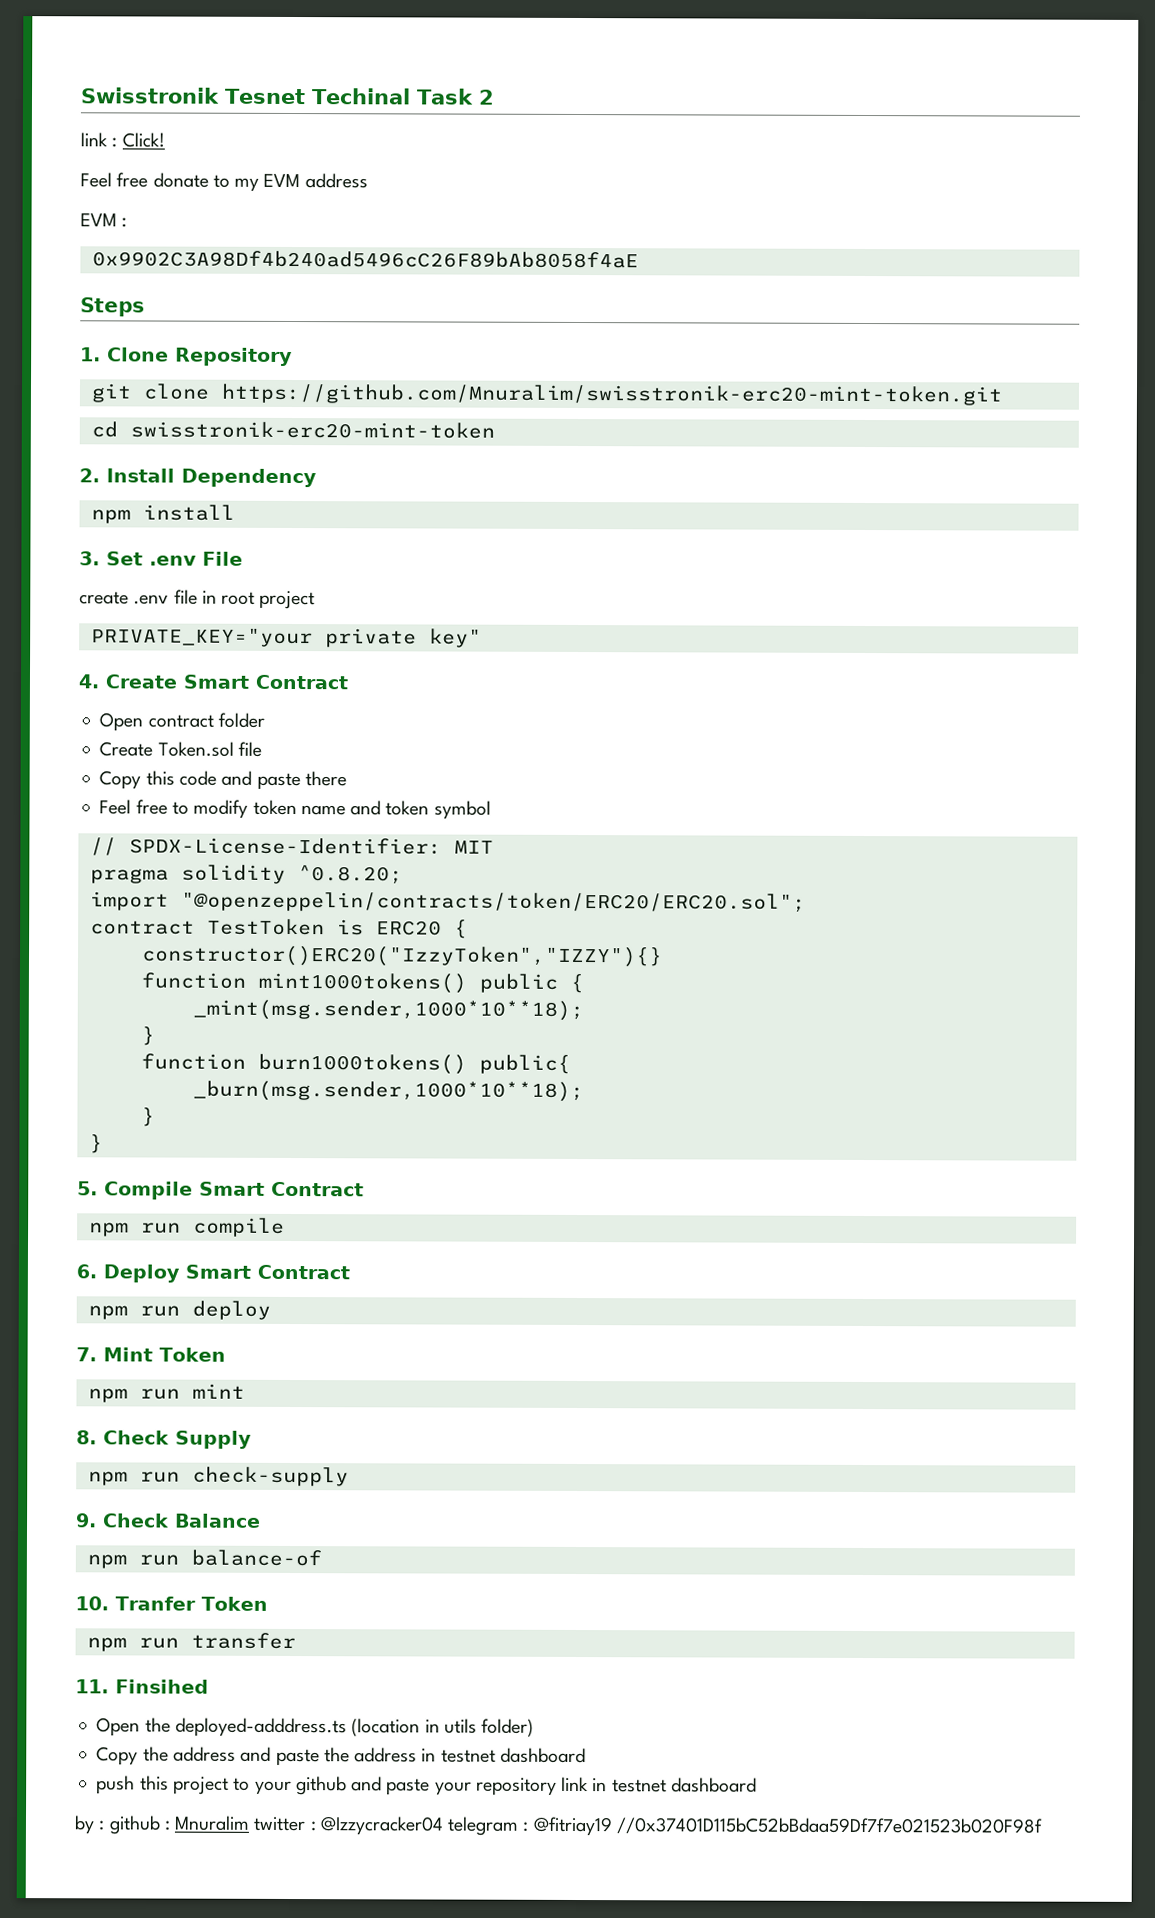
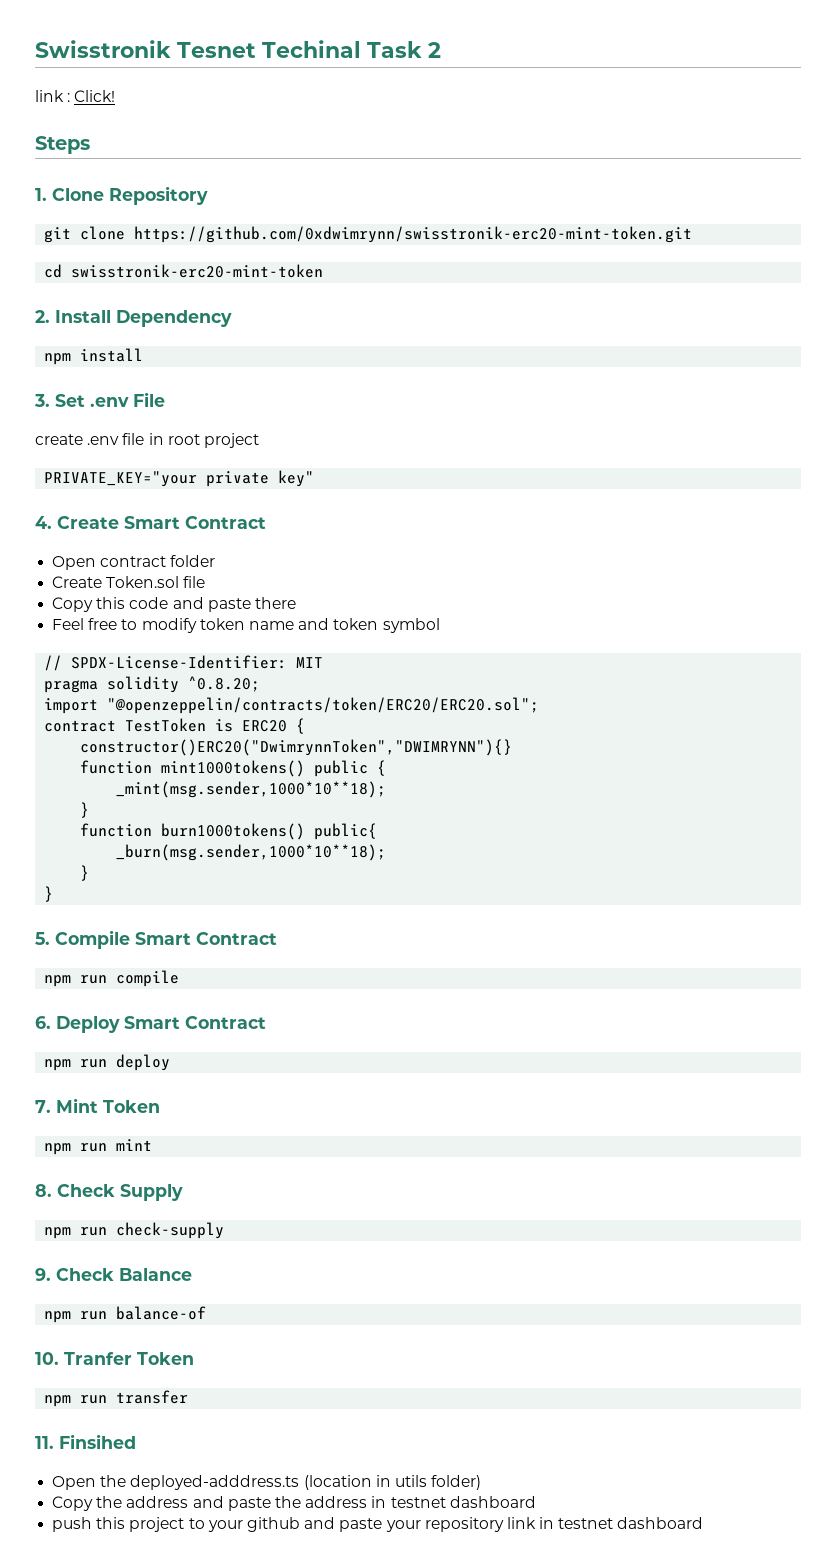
- Feel free donate to my EVM address
- EVM :
- 0x9902C3A98Df4b240ad5496cC26F89bAb8058f4aE
- git clone https://github.com/Mnuralim/swisstronik-erc20-mint-token.git
+ git clone https://github.com/0xdwimrynn/swisstronik-erc20-mint-token.git
- constructor()ERC20("IzzyToken","IZZY"){}
+ constructor()ERC20("DwimrynnToken","DWIMRYNN"){}
- by : github : Mnuralim twitter : @Izzycracker04 telegram : @fitriay19 //0x37401D115bC52bBdaa59Df7f7e021523b020F98f

